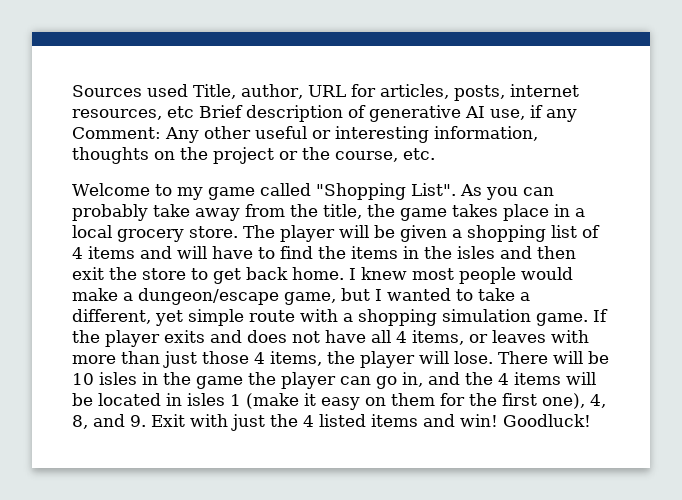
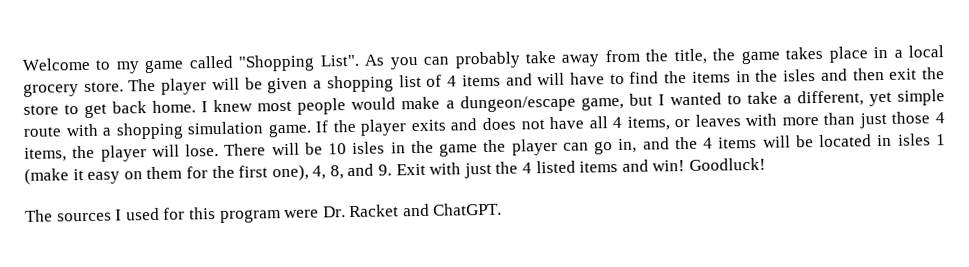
- Sources used Title, author, URL for articles, posts, internet resources, etc Brief description of generative AI use, if any Comment: Any other useful or interesting information, thoughts on the project or the course, etc.
+ The sources I used for this program were Dr. Racket and ChatGPT.

